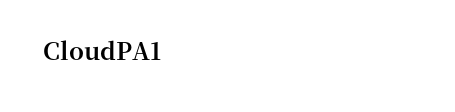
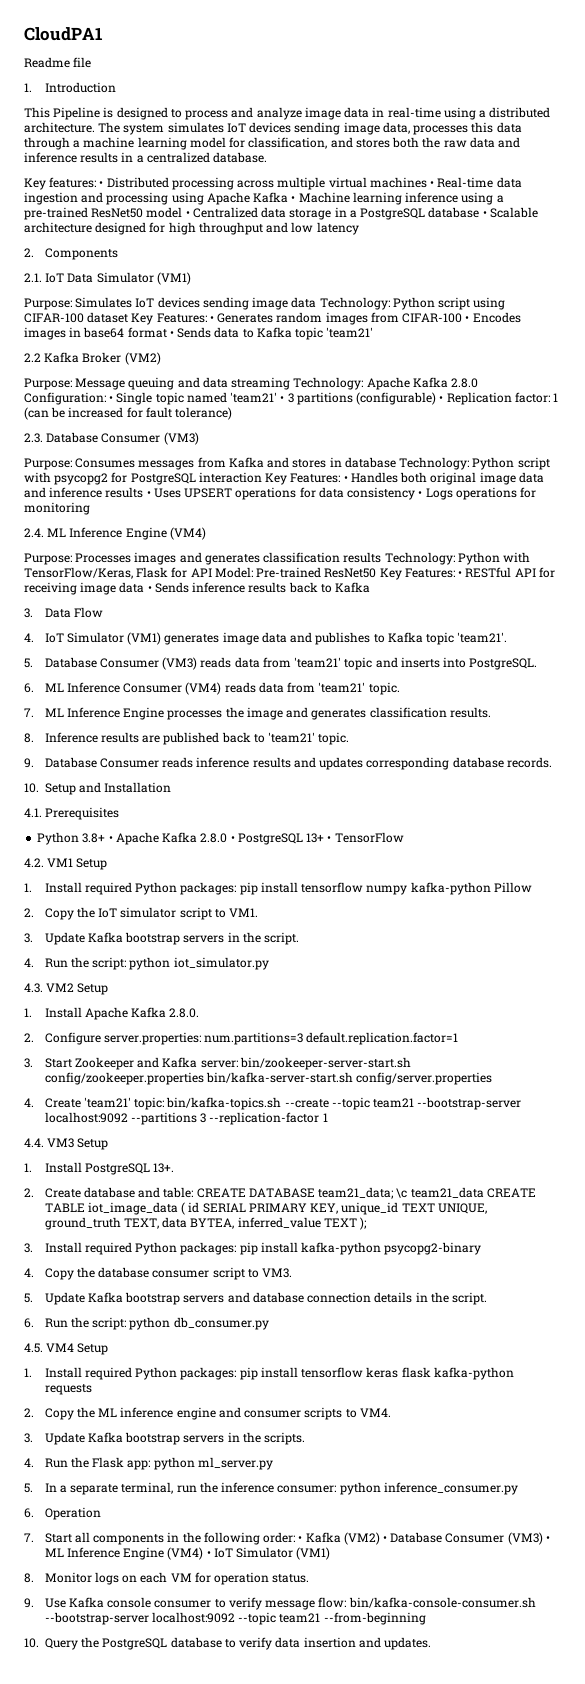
+ Readme file
+ 1. Introduction
+ This Pipeline is designed to process and analyze image data in real-time using a distributed architecture. The system simulates IoT devices sending image data, processes this data through a machine learning model for classification, and stores both the raw data and inference results in a centralized database.
+ Key features: • Distributed processing across multiple virtual machines • Real-time data ingestion and processing using Apache Kafka • Machine learning inference using a pre-trained ResNet50 model • Centralized data storage in a PostgreSQL database • Scalable architecture designed for high throughput and low latency
+ 2. Components
+ 2.1. IoT Data Simulator (VM1)
+ Purpose: Simulates IoT devices sending image data Technology: Python script using CIFAR-100 dataset Key Features: • Generates random images from CIFAR-100 • Encodes images in base64 format • Sends data to Kafka topic 'team21'
+ 2.2 Kafka Broker (VM2)
+ Purpose: Message queuing and data streaming Technology: Apache Kafka 2.8.0 Configuration: • Single topic named 'team21' • 3 partitions (configurable) • Replication factor: 1 (can be increased for fault tolerance)
+ 2.3. Database Consumer (VM3)
+ Purpose: Consumes messages from Kafka and stores in database Technology: Python script with psycopg2 for PostgreSQL interaction Key Features: • Handles both original image data and inference results • Uses UPSERT operations for data consistency • Logs operations for monitoring
+ 2.4. ML Inference Engine (VM4)
+ Purpose: Processes images and generates classification results Technology: Python with TensorFlow/Keras, Flask for API Model: Pre-trained ResNet50 Key Features: • RESTful API for receiving image data • Sends inference results back to Kafka
+ 3. Data Flow
+ 4. IoT Simulator (VM1) generates image data and publishes to Kafka topic 'team21'.
+ 5. Database Consumer (VM3) reads data from 'team21' topic and inserts into PostgreSQL.
+ 6. ML Inference Consumer (VM4) reads data from 'team21' topic.
+ 7. ML Inference Engine processes the image and generates classification results.
+ 8. Inference results are published back to 'team21' topic.
+ 9. Database Consumer reads inference results and updates corresponding database records.
+ 10. Setup and Installation
+ 4.1. Prerequisites
+ Python 3.8+ • Apache Kafka 2.8.0 • PostgreSQL 13+ • TensorFlow
+ 4.2. VM1 Setup
+ 1. Install required Python packages: pip install tensorflow numpy kafka-python Pillow
+ 2. Copy the IoT simulator script to VM1.
+ 3. Update Kafka bootstrap servers in the script.
+ 4. Run the script: python iot_simulator.py
+ 4.3. VM2 Setup
+ 1. Install Apache Kafka 2.8.0.
+ 2. Configure server.properties: num.partitions=3 default.replication.factor=1
+ 3. Start Zookeeper and Kafka server: bin/zookeeper-server-start.sh config/zookeeper.properties bin/kafka-server-start.sh config/server.properties
+ 4. Create 'team21' topic: bin/kafka-topics.sh --create --topic team21 --bootstrap-server localhost:9092 --partitions 3 --replication-factor 1
+ 4.4. VM3 Setup
+ 1. Install PostgreSQL 13+.
+ 2. Create database and table: CREATE DATABASE team21_data; \c team21_data CREATE TABLE iot_image_data ( id SERIAL PRIMARY KEY, unique_id TEXT UNIQUE, ground_truth TEXT, data BYTEA, inferred_value TEXT );
+ 3. Install required Python packages: pip install kafka-python psycopg2-binary
+ 4. Copy the database consumer script to VM3.
+ 5. Update Kafka bootstrap servers and database connection details in the script.
+ 6. Run the script: python db_consumer.py
+ 4.5. VM4 Setup
+ 1. Install required Python packages: pip install tensorflow keras flask kafka-python requests
+ 2. Copy the ML inference engine and consumer scripts to VM4.
+ 3. Update Kafka bootstrap servers in the scripts.
+ 4. Run the Flask app: python ml_server.py
+ 5. In a separate terminal, run the inference consumer: python inference_consumer.py
+ 6. Operation
+ 7. Start all components in the following order: • Kafka (VM2) • Database Consumer (VM3) • ML Inference Engine (VM4) • IoT Simulator (VM1)
+ 8. Monitor logs on each VM for operation status.
+ 9. Use Kafka console consumer to verify message flow: bin/kafka-console-consumer.sh --bootstrap-server localhost:9092 --topic team21 --from-beginning
+ 10. Query the PostgreSQL database to verify data insertion and updates.

